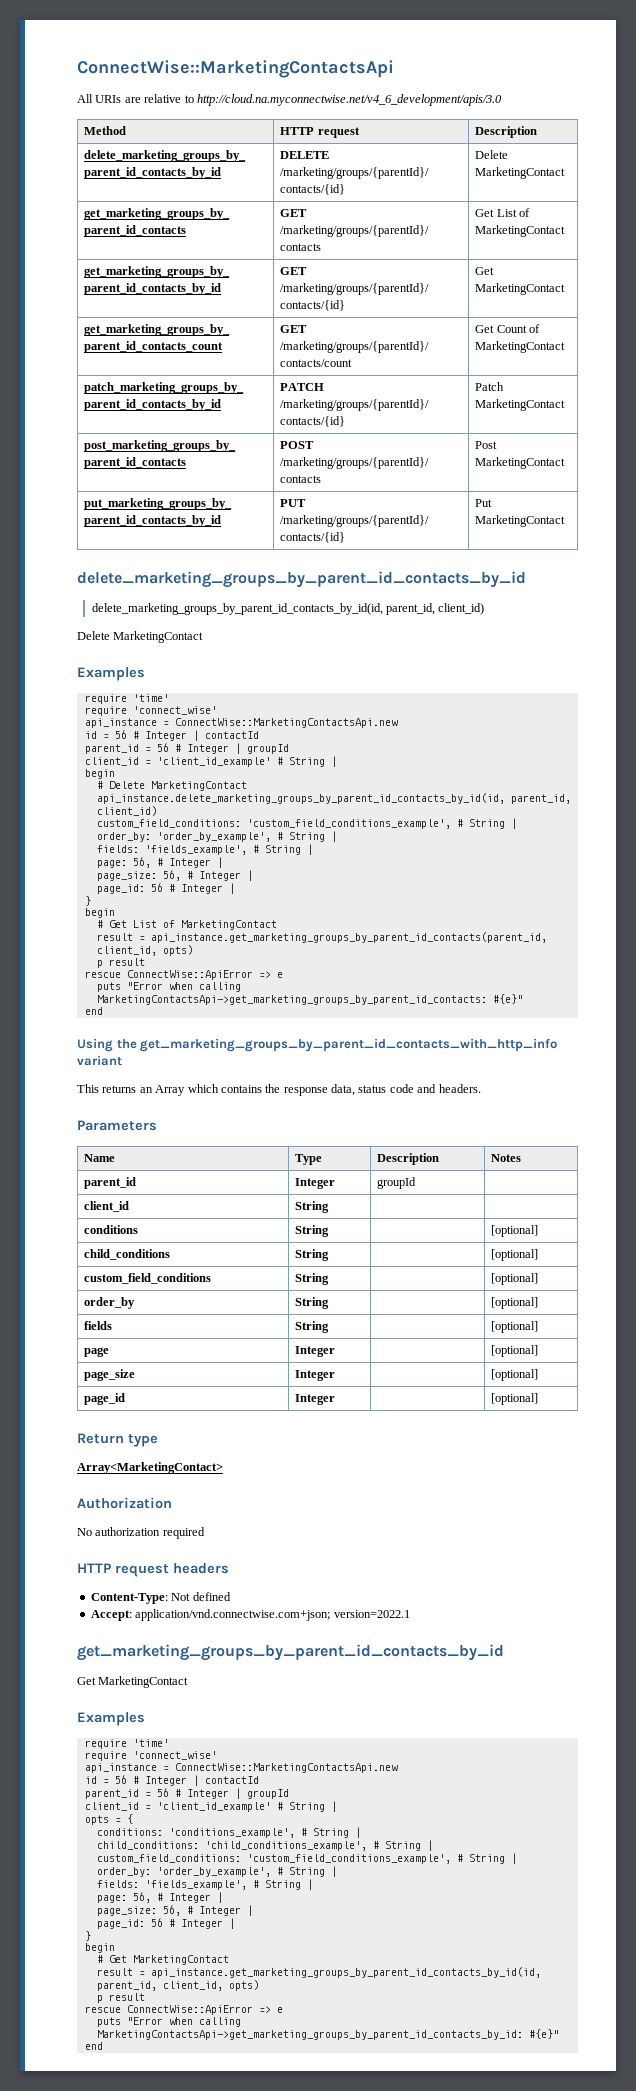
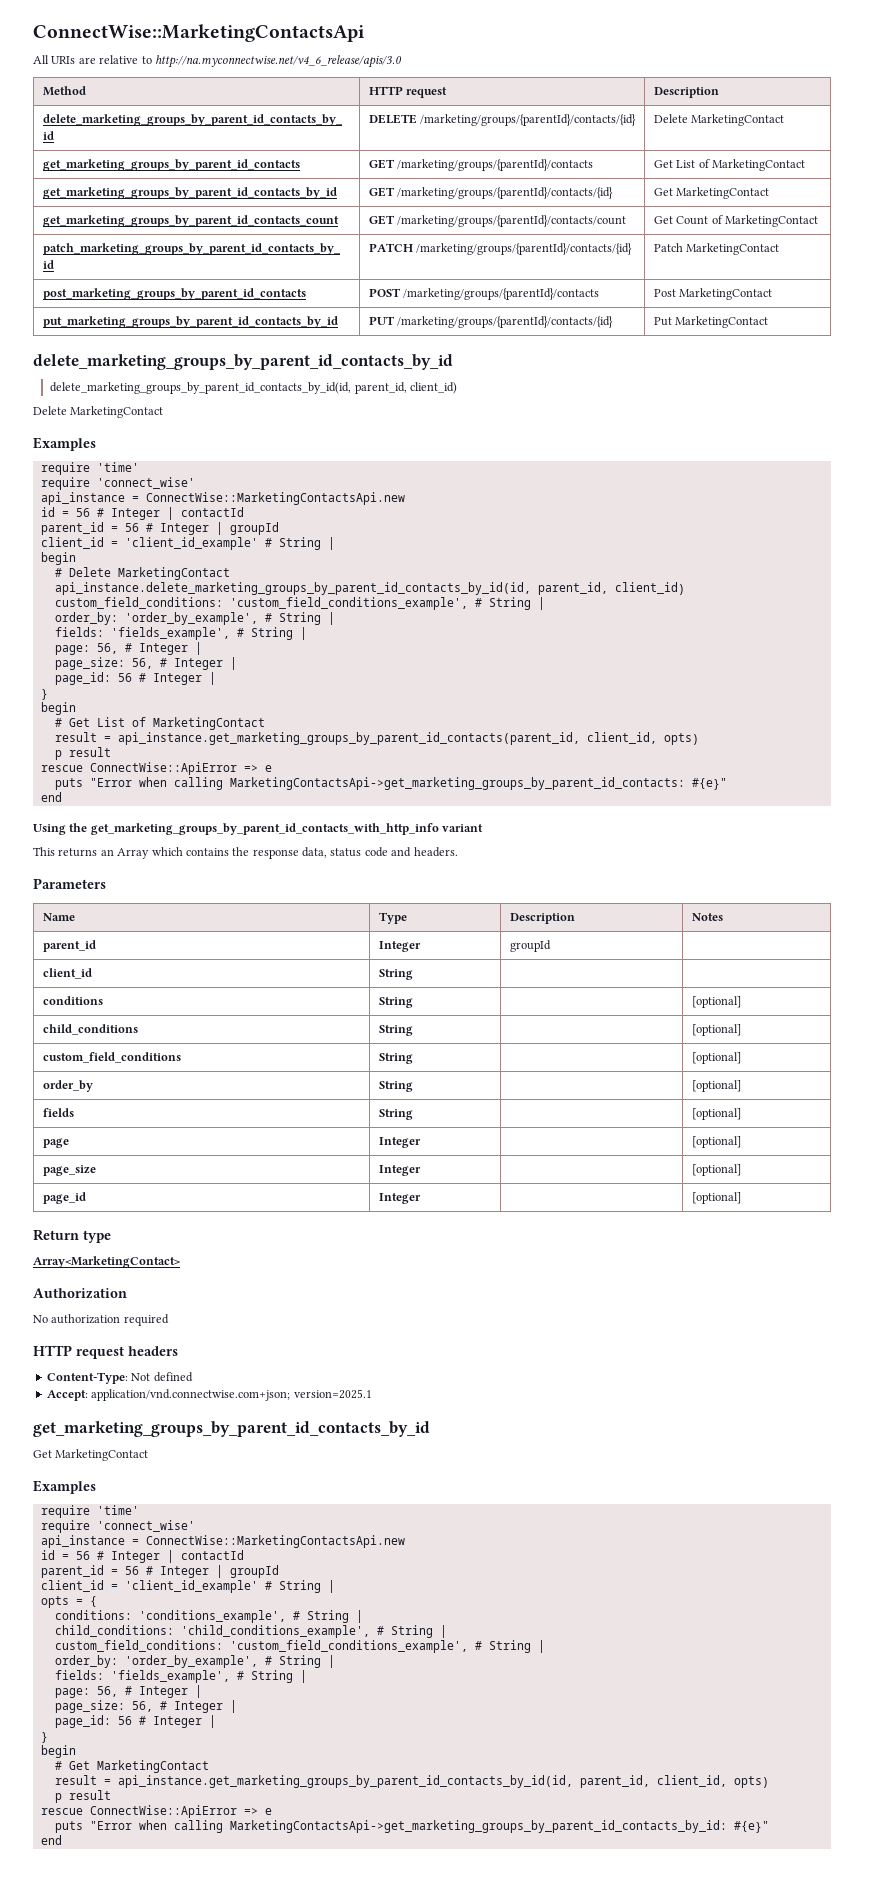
- All URIs are relative to http://cloud.na.myconnectwise.net/v4_6_development/apis/3.0
+ All URIs are relative to http://na.myconnectwise.net/v4_6_release/apis/3.0
- Accept: application/vnd.connectwise.com+json; version=2022.1
+ Accept: application/vnd.connectwise.com+json; version=2025.1

